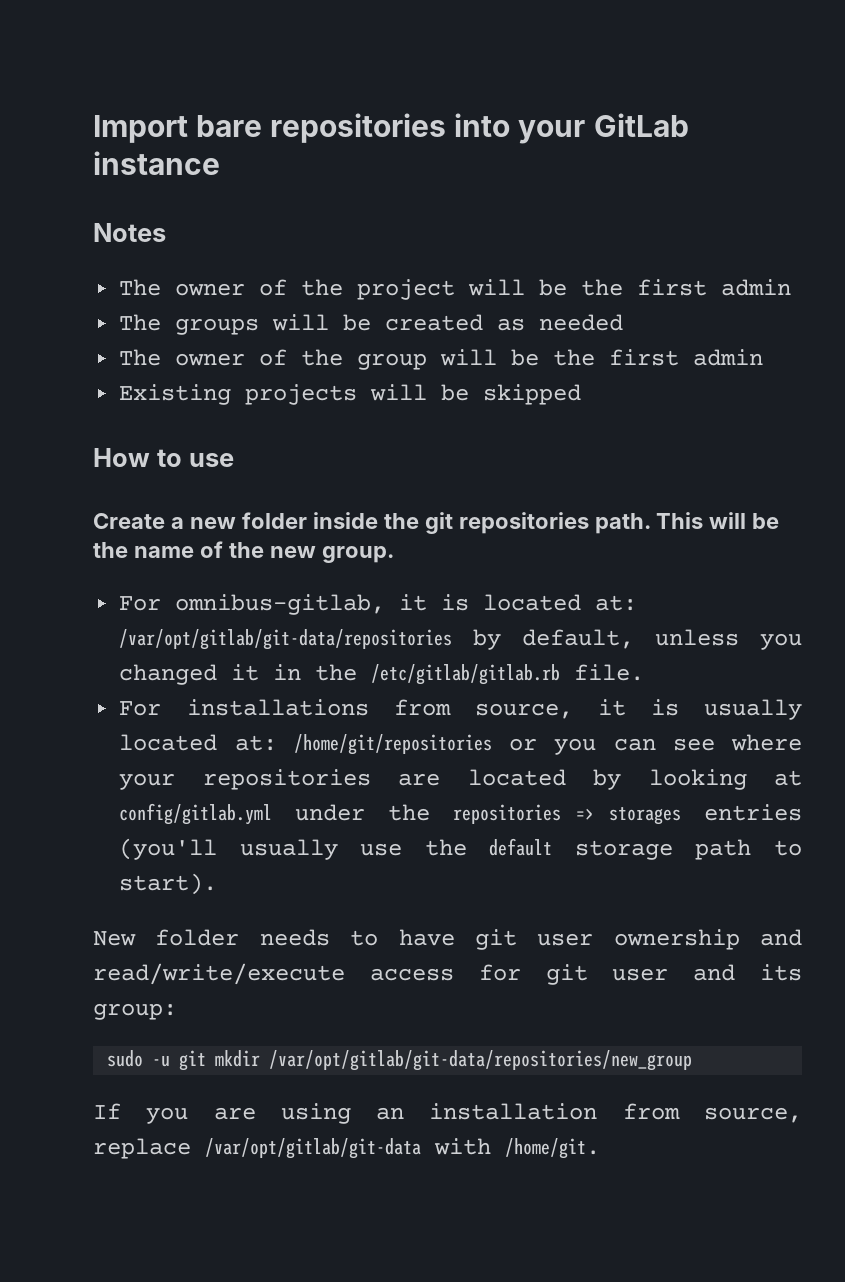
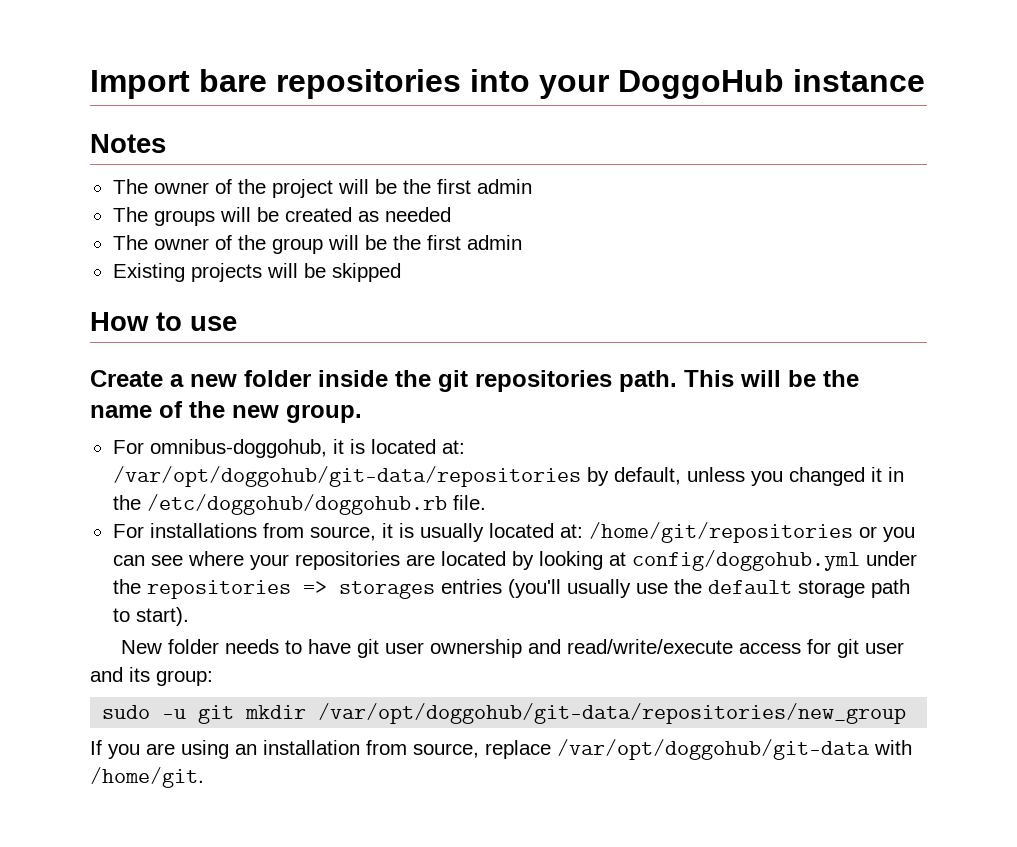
- Import bare repositories into your GitLab instance
+ Import bare repositories into your DoggoHub instance
- For omnibus-gitlab, it is located at: /var/opt/gitlab/git-data/repositories by default, unless you changed it in the /etc/gitlab/gitlab.rb file.
+ For omnibus-doggohub, it is located at: /var/opt/doggohub/git-data/repositories by default, unless you changed it in the /etc/doggohub/doggohub.rb file.
- For installations from source, it is usually located at: /home/git/repositories or you can see where your repositories are located by looking at config/gitlab.yml under the repositories => storages entries (you'll usually use the default storage path to start).
+ For installations from source, it is usually located at: /home/git/repositories or you can see where your repositories are located by looking at config/doggohub.yml under the repositories => storages entries (you'll usually use the default storage path to start).
- sudo -u git mkdir /var/opt/gitlab/git-data/repositories/new_group
+ sudo -u git mkdir /var/opt/doggohub/git-data/repositories/new_group
- If you are using an installation from source, replace /var/opt/gitlab/git-data with /home/git.
+ If you are using an installation from source, replace /var/opt/doggohub/git-data with /home/git.

